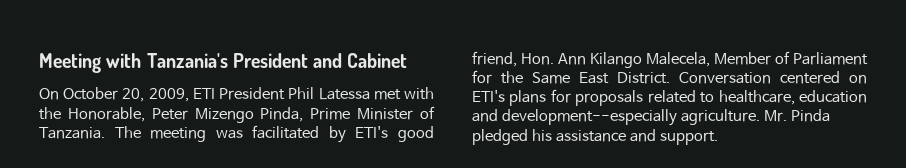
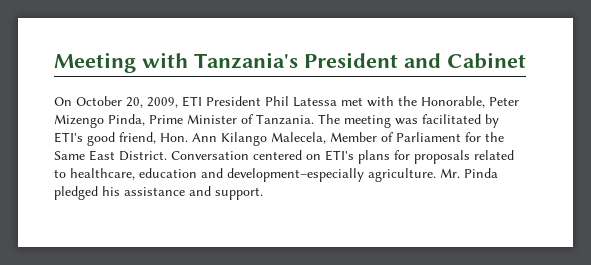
- Conversation centered on ETI's plans for proposals related to healthcare, education and development--especially agriculture.
+ Conversation centered on ETI's plans for proposals related to healthcare, education and development–especially agriculture.

